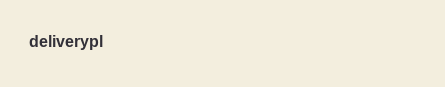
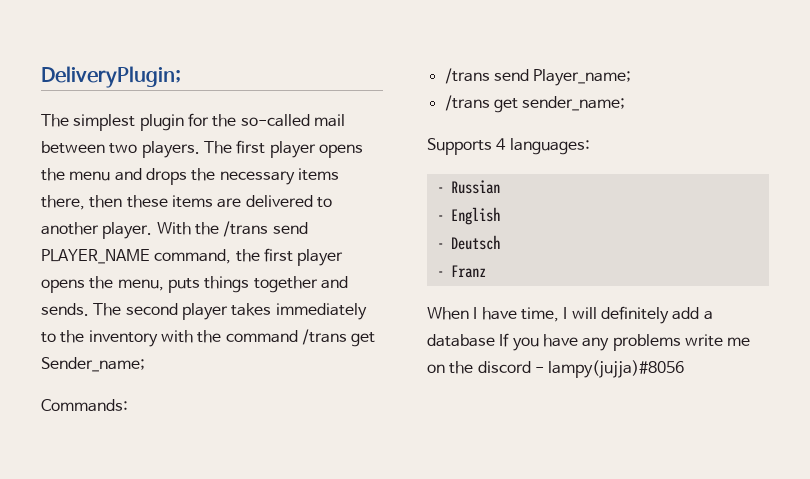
- deliverypl
+ DeliveryPlugin;
+ The simplest plugin for the so-called mail between two players. The first player opens the menu and drops the necessary items there, then these items are delivered to another player. With the /trans send PLAYER_NAME command, the first player opens the menu, puts things together and sends. The second player takes immediately to the inventory with the command /trans get Sender_name;
+ Commands:
+ /trans send Player_name;
+ /trans get sender_name;
+ Supports 4 languages:
+ - Russian
+ - English
+ - Deutsch
+ - Franz
+ When I have time, I will definitely add a database If you have any problems write me on the discord - lampy(jujja)#8056

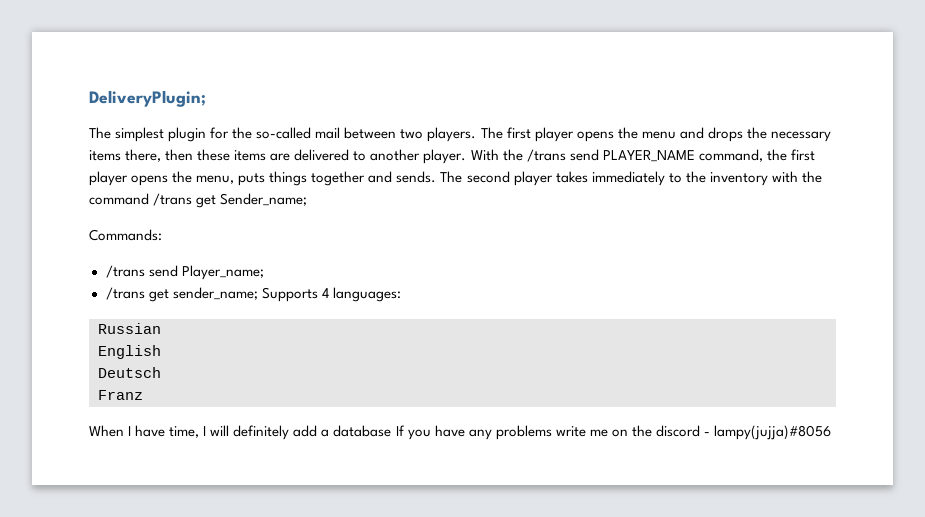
- /trans get sender_name;
- Supports 4 languages:
+ /trans get sender_name; Supports 4 languages:
- - Russian
+ Russian
- - English
+ English
- - Deutsch
+ Deutsch
- - Franz
+ Franz

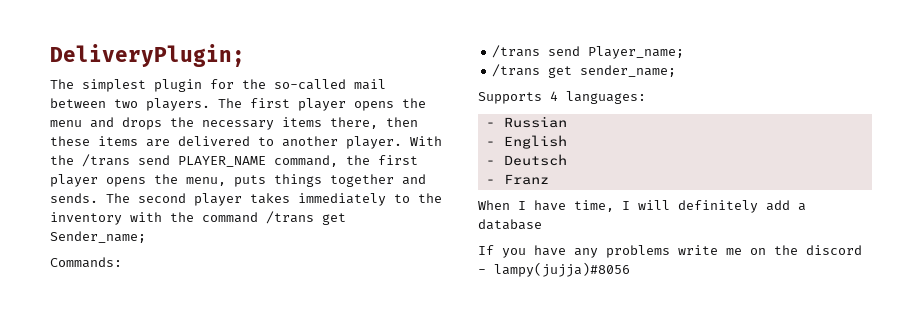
- /trans get sender_name; Supports 4 languages:
+ /trans get sender_name;
+ Supports 4 languages:
- Russian
+ - Russian
- English
+ - English
- Deutsch
+ - Deutsch
- Franz
+ - Franz
- When I have time, I will definitely add a database If you have any problems write me on the discord - lampy(jujja)#8056
+ When I have time, I will definitely add a database
+ If you have any problems write me on the discord - lampy(jujja)#8056

